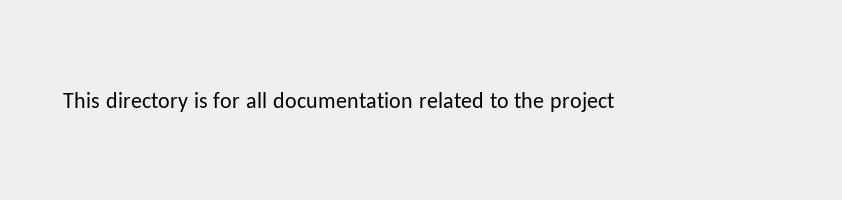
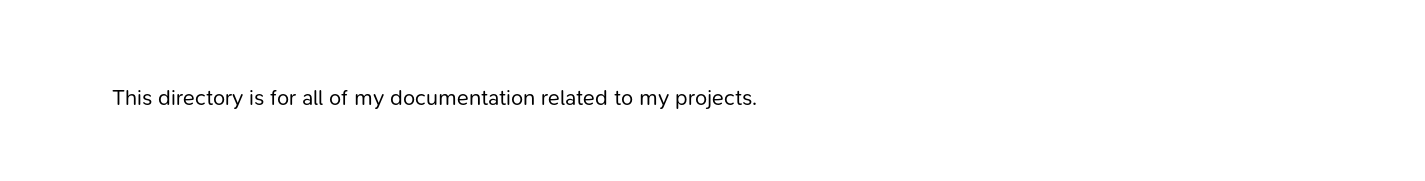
- This directory is for all documentation related to the project
+ This directory is for all of my documentation related to my projects.

